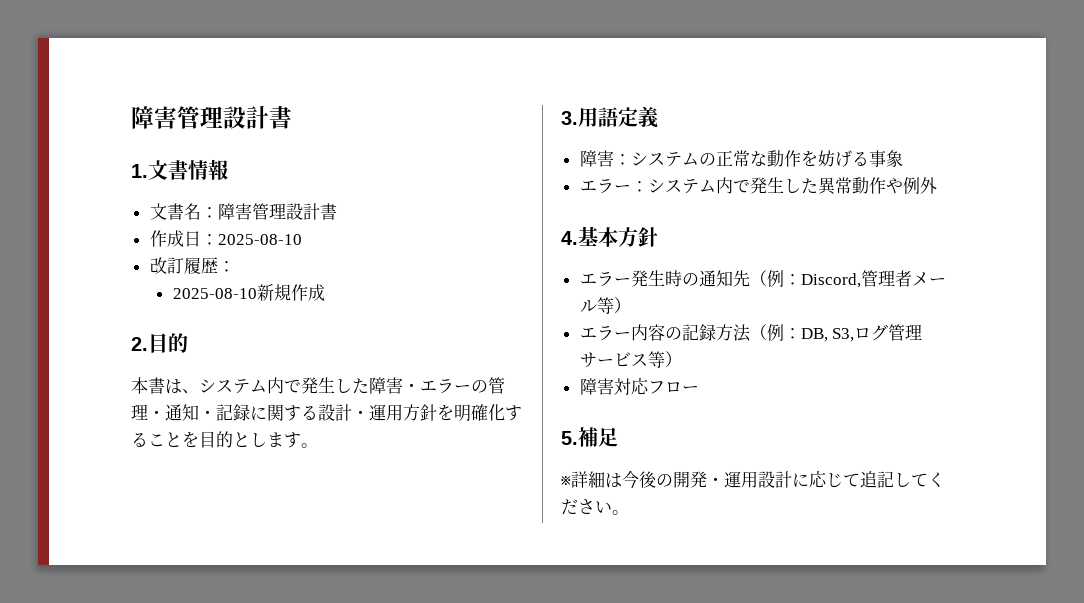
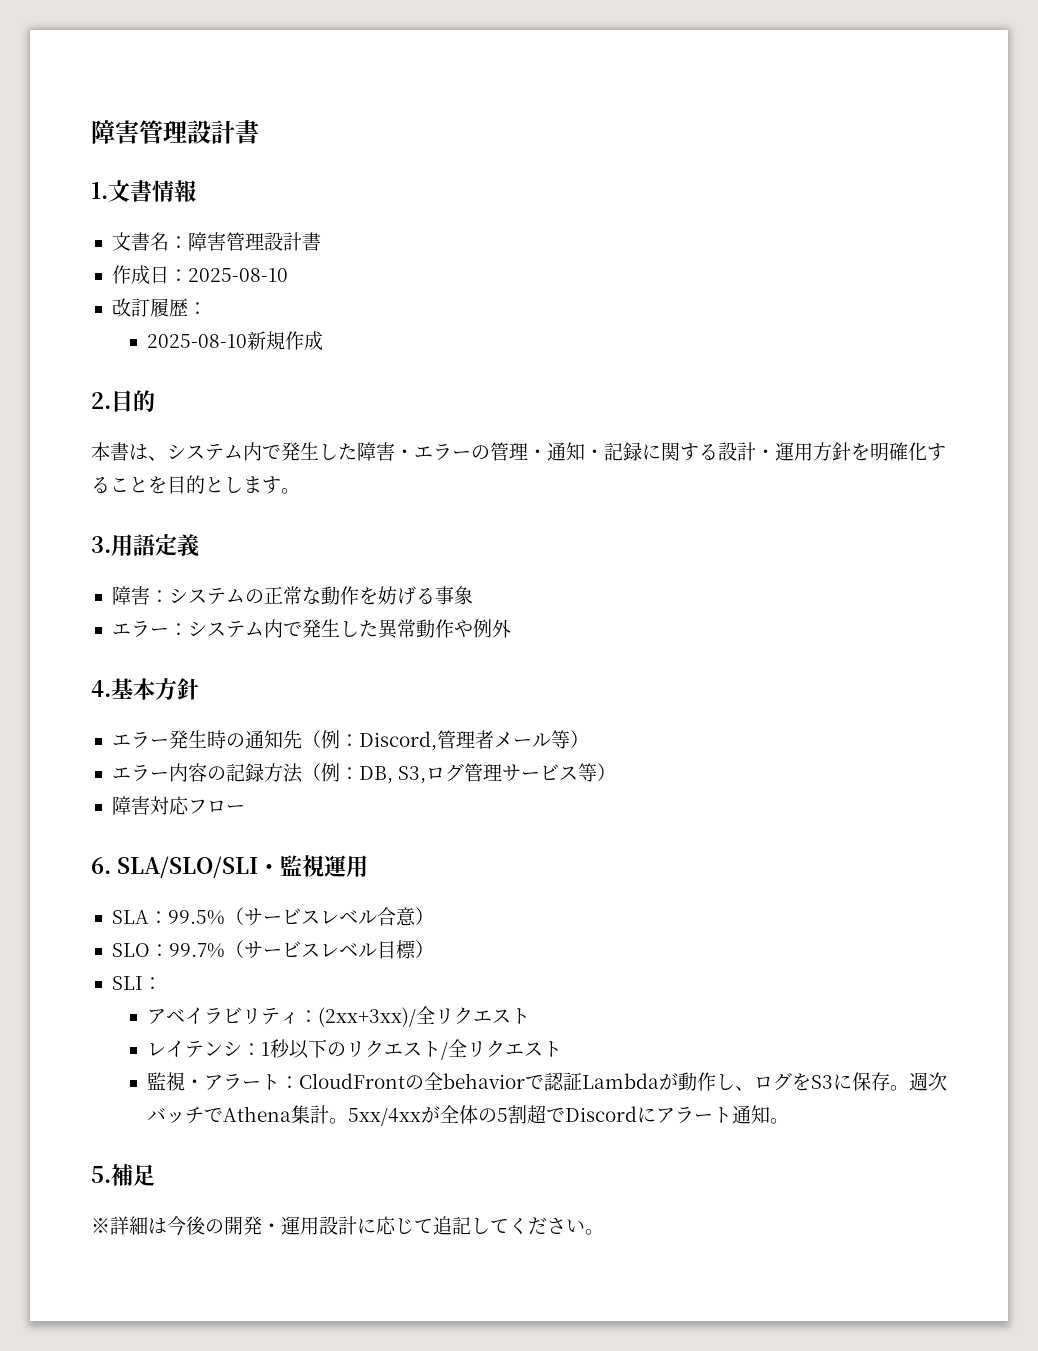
+ 6. SLA/SLO/SLI・監視運用
+ SLA：99.5%（サービスレベル合意）
+ SLO：99.7%（サービスレベル目標）
+ SLI：
+ アベイラビリティ：(2xx+3xx)/全リクエスト
+ レイテンシ：1秒以下のリクエスト/全リクエスト
+ 監視・アラート：CloudFrontの全behaviorで認証Lambdaが動作し、ログをS3に保存。週次バッチでAthena集計。5xx/4xxが全体の5割超でDiscordにアラート通知。

